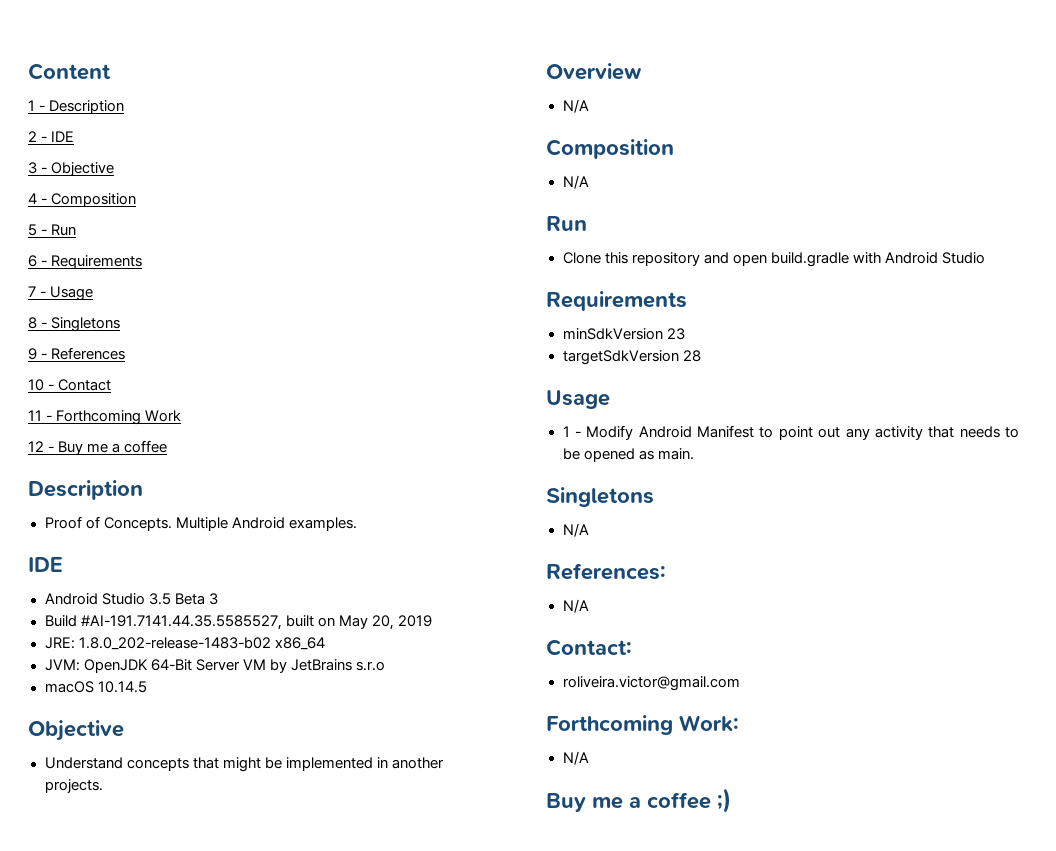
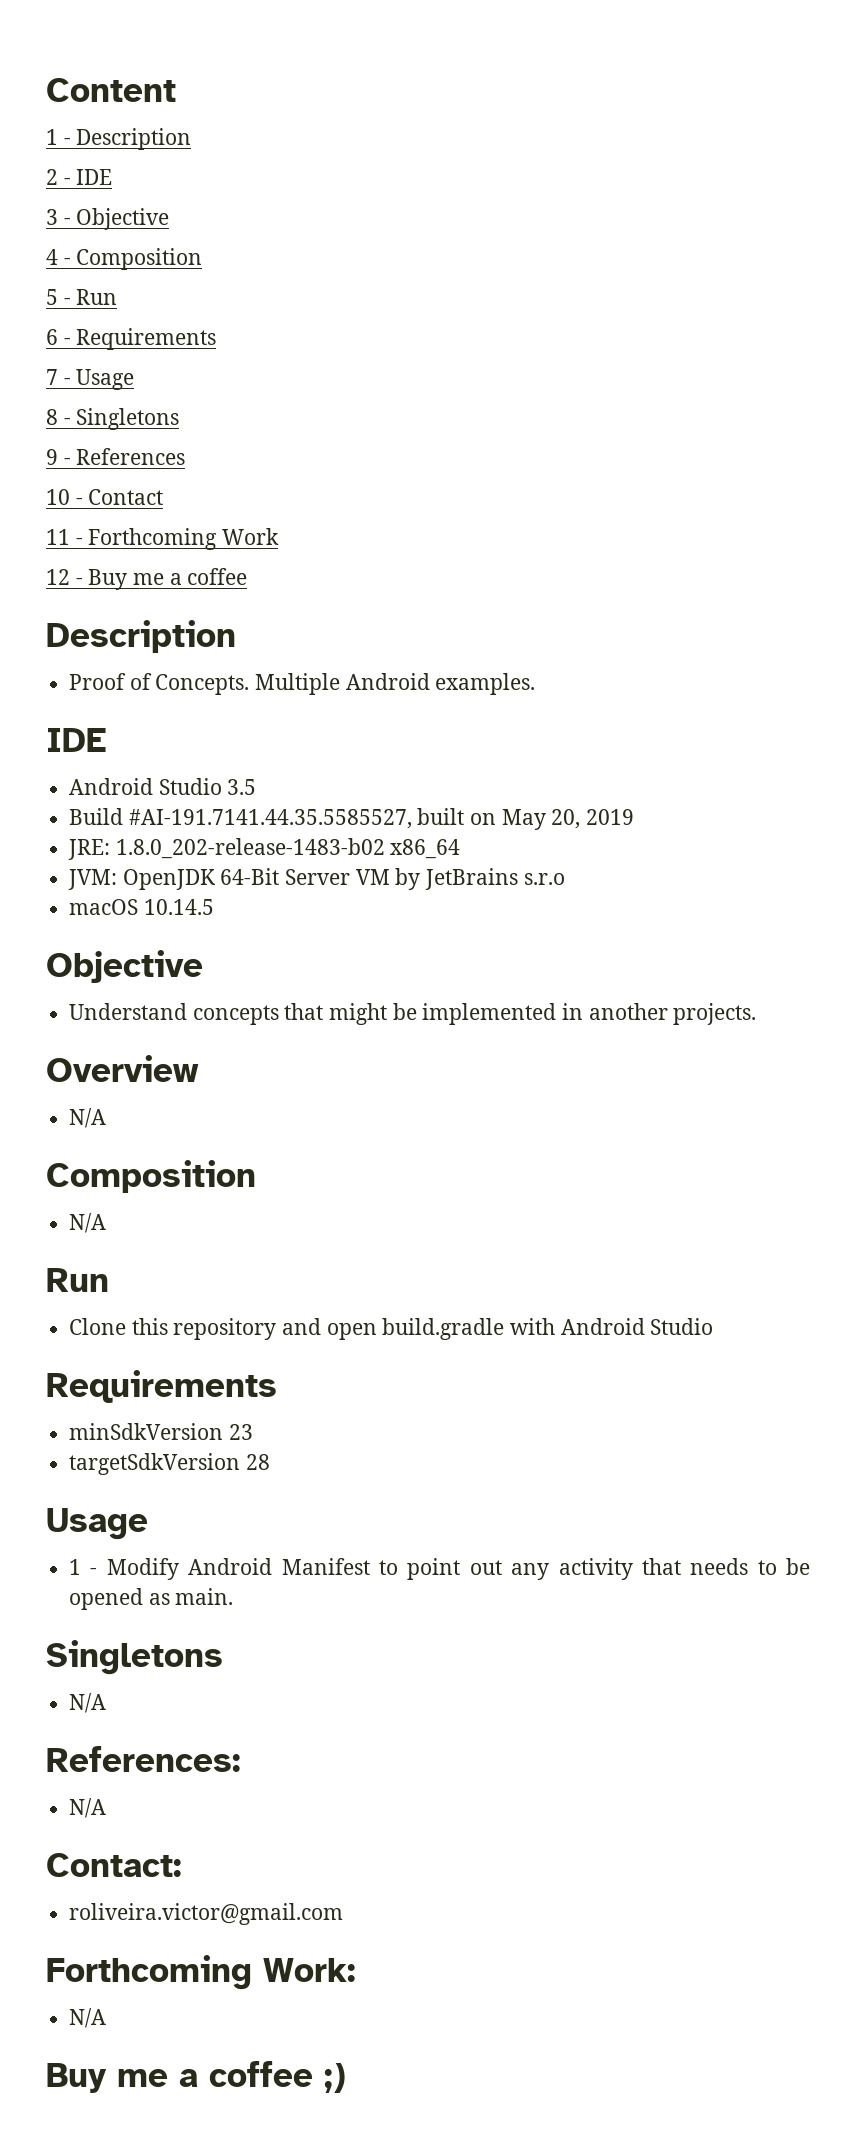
- Android Studio 3.5 Beta 3
+ Android Studio 3.5

